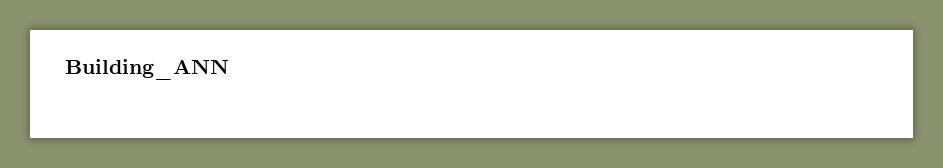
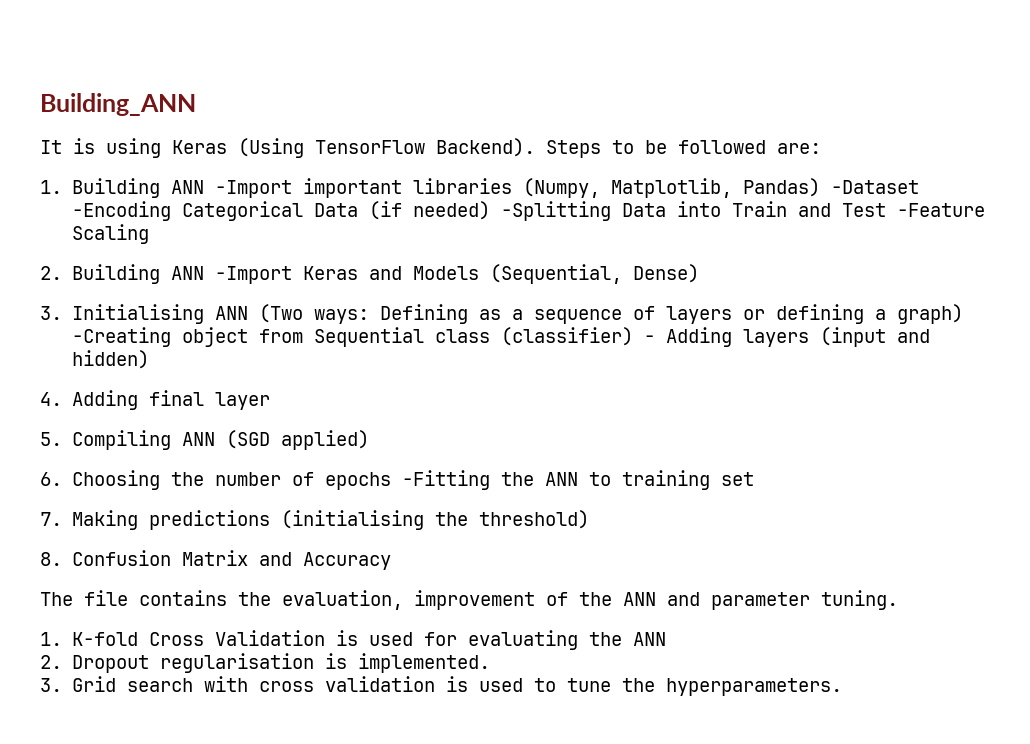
+ It is using Keras (Using TensorFlow Backend). Steps to be followed are:
+ 1. Building ANN -Import important libraries (Numpy, Matplotlib, Pandas) -Dataset -Encoding Categorical Data (if needed) -Splitting Data into Train and Test -Feature Scaling
+ 2. Building ANN -Import Keras and Models (Sequential, Dense)
+ 3. Initialising ANN (Two ways: Defining as a sequence of layers or defining a graph) -Creating object from Sequential class (classifier) - Adding layers (input and hidden)
+ 4. Adding final layer
+ 5. Compiling ANN (SGD applied)
+ 6. Choosing the number of epochs -Fitting the ANN to training set
+ 7. Making predictions (initialising the threshold)
+ 8. Confusion Matrix and Accuracy
+ The file contains the evaluation, improvement of the ANN and parameter tuning.
+ 1. K-fold Cross Validation is used for evaluating the ANN
+ 2. Dropout regularisation is implemented.
+ 3. Grid search with cross validation is used to tune the hyperparameters.

